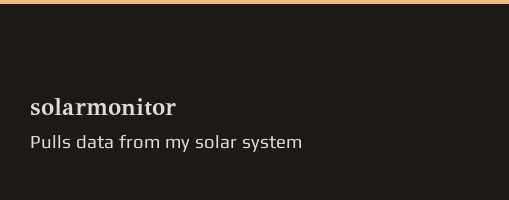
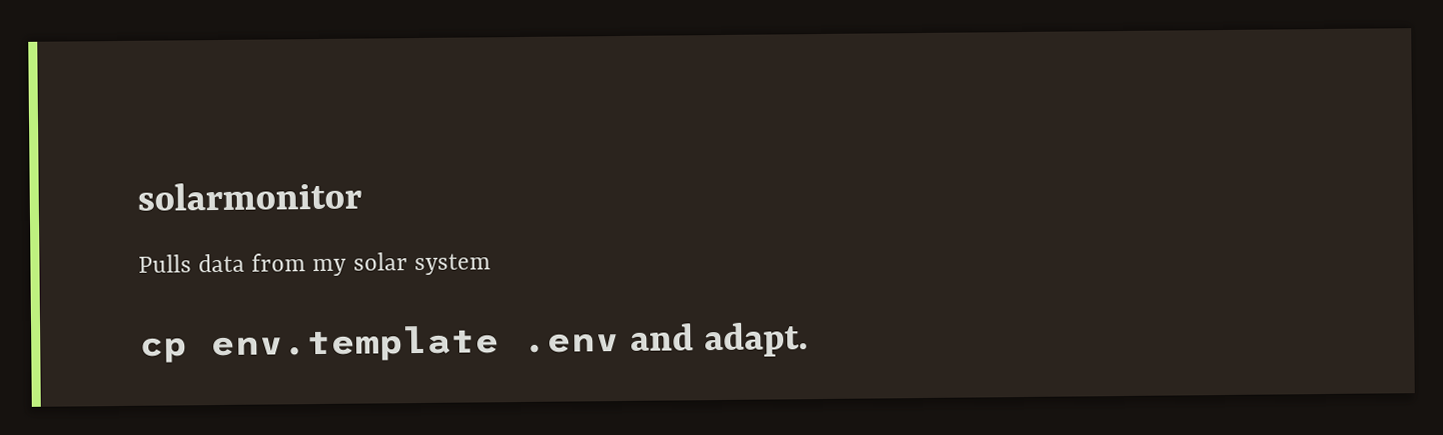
+ cp env.template .env and adapt.

